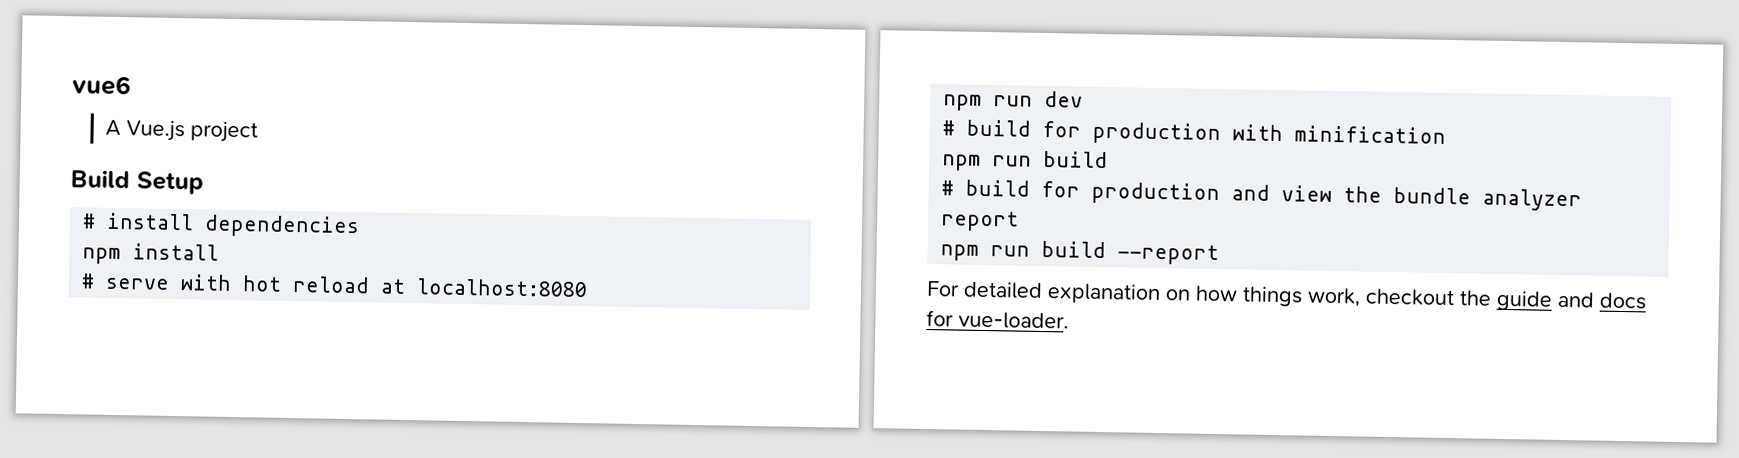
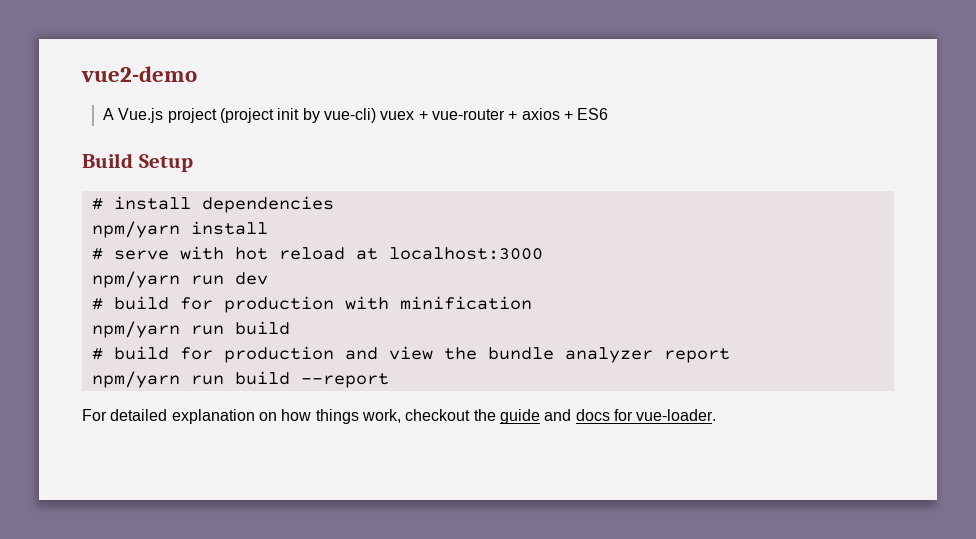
- vue6
+ vue2-demo
- A Vue.js project
+ A Vue.js project (project init by vue-cli) vuex + vue-router + axios + ES6
- npm install
+ npm/yarn install
- # serve with hot reload at localhost:8080
- npm run dev
+ # serve with hot reload at localhost:3000
+ npm/yarn run dev
  # build for production with minification
- npm run build
+ npm/yarn run build
- npm run build --report
+ npm/yarn run build --report

